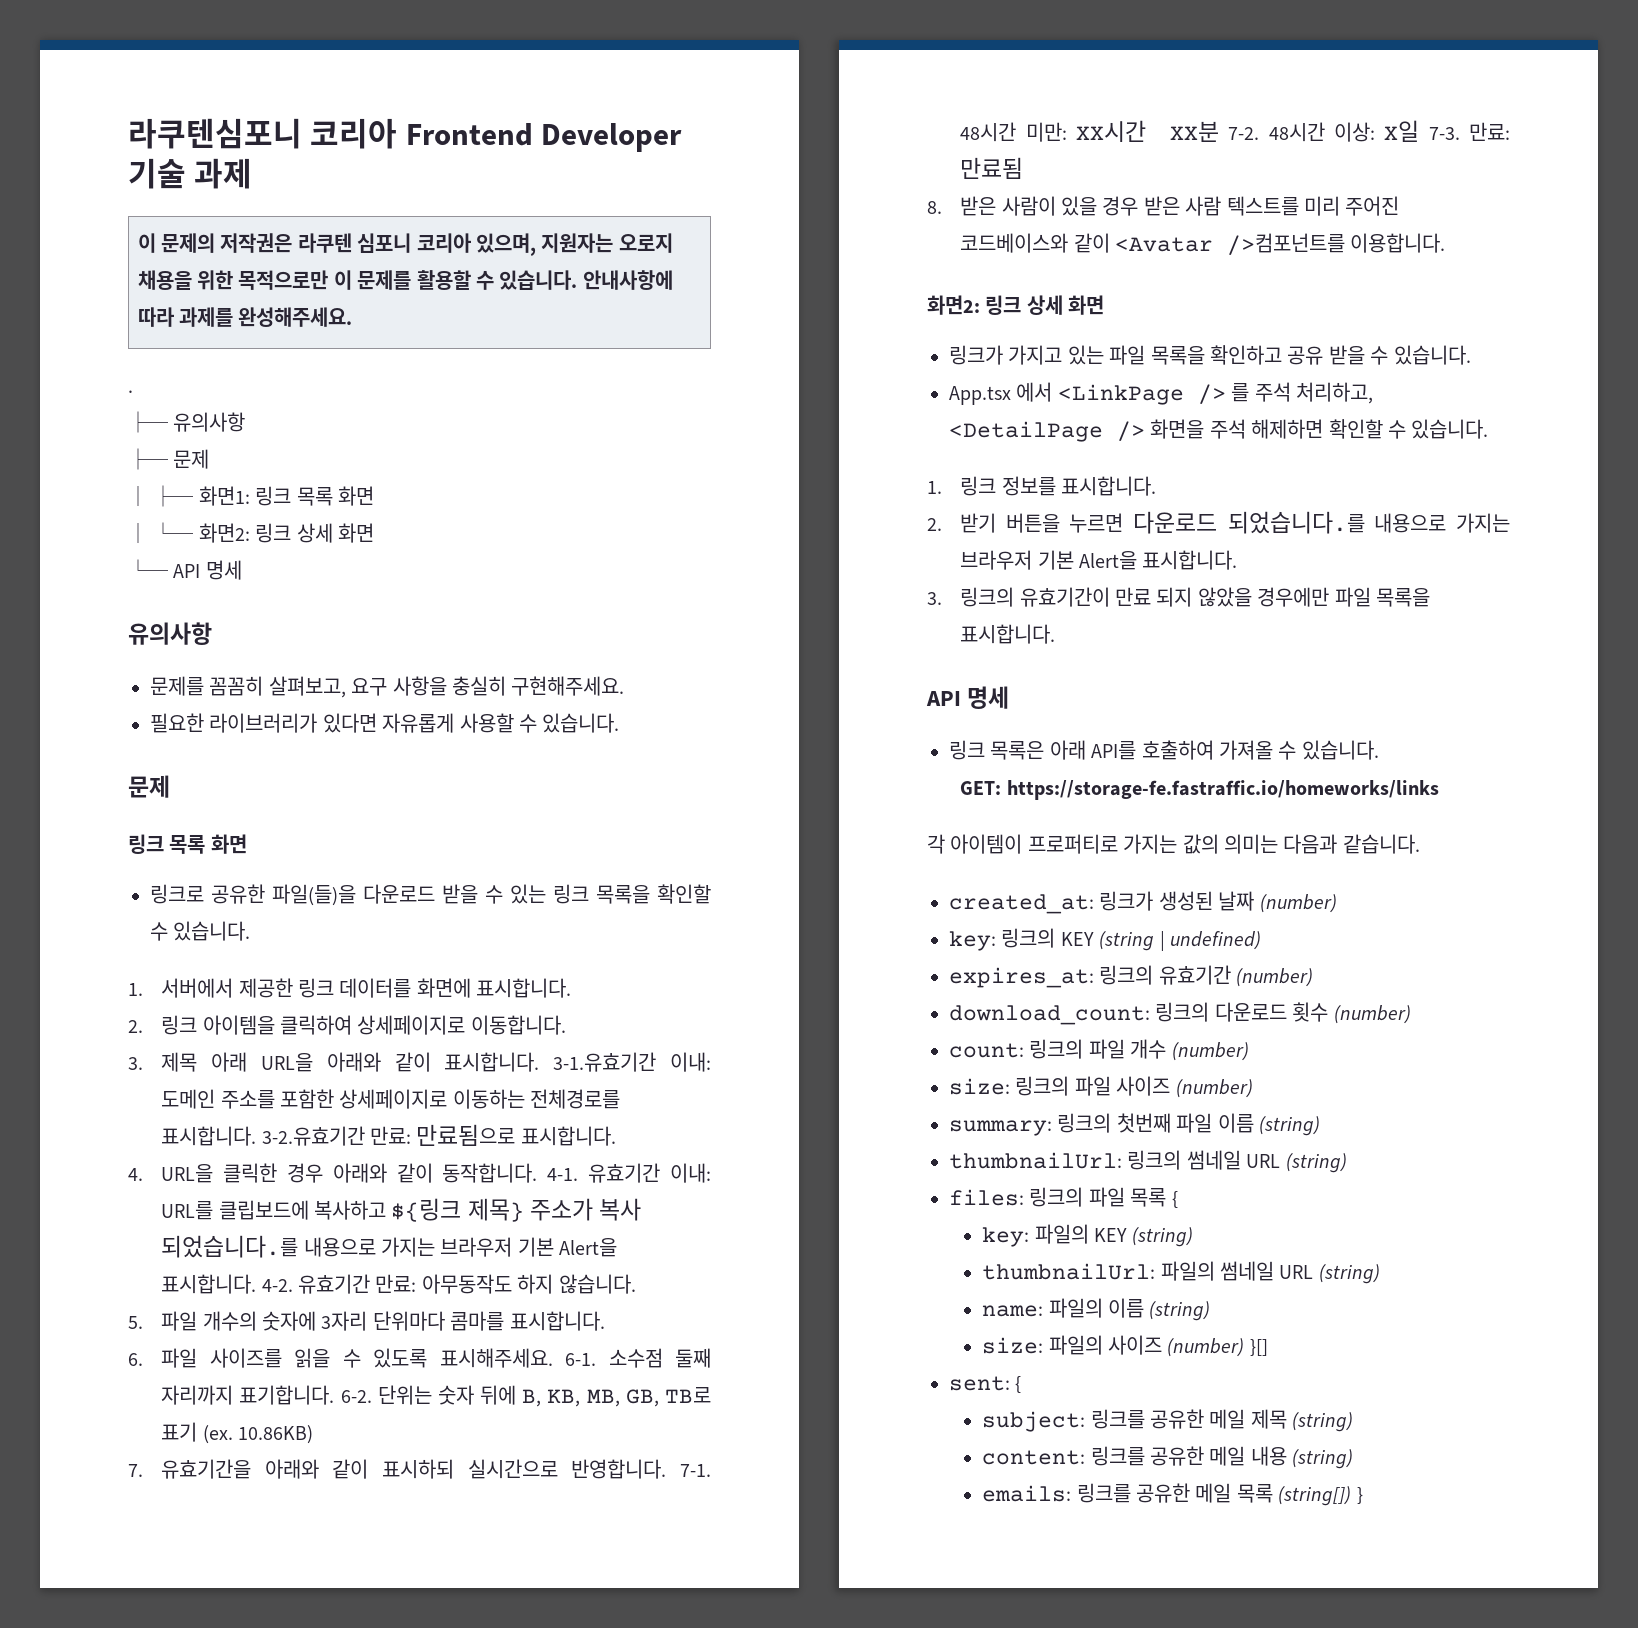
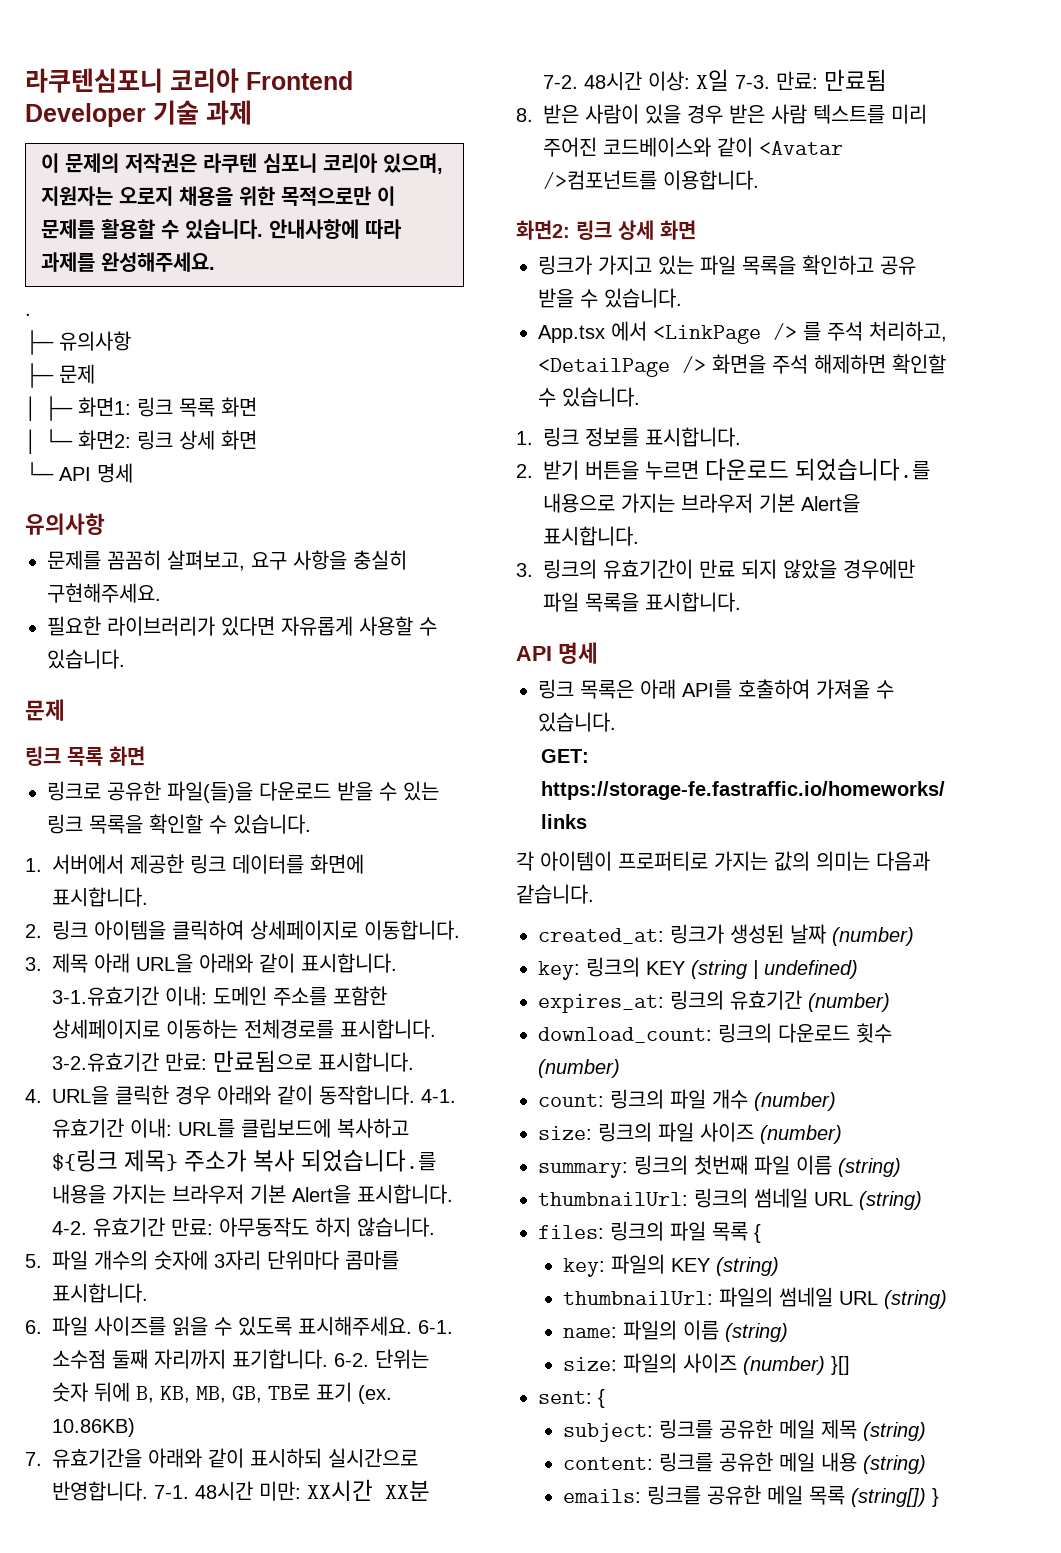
- 유효기간 이내: URL를 클립보드에 복사하고 ${링크 제목} 주소가 복사 되었습니다.를 내용으로 가지는 브라우저 기본 Alert을 표시합니다.
+ 유효기간 이내: URL를 클립보드에 복사하고 ${링크 제목} 주소가 복사 되었습니다.를 내용을 가지는 브라우저 기본 Alert을 표시합니다.

